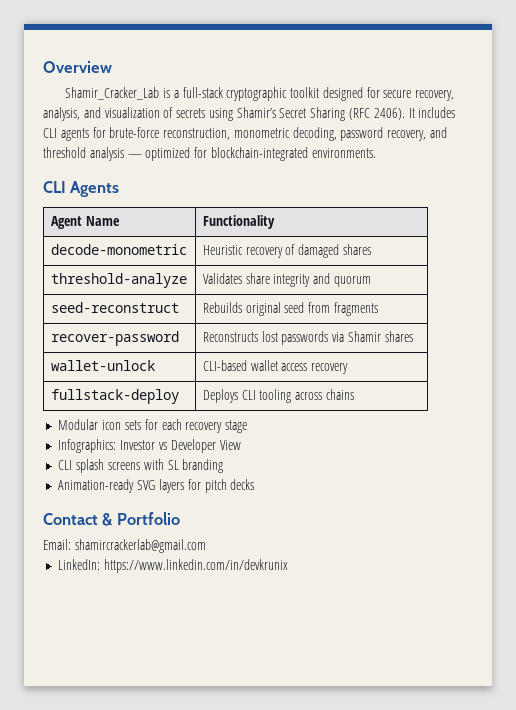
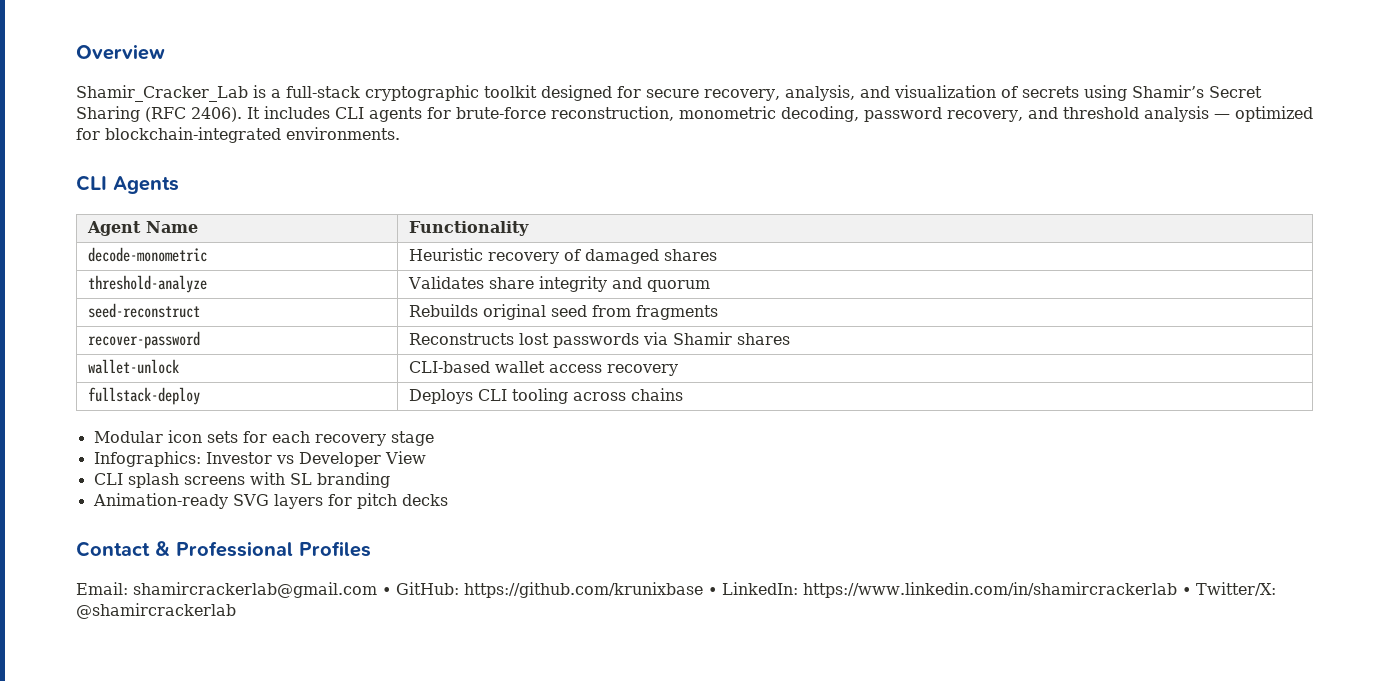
- Contact & Portfolio
+ Contact & Professional Profiles
- Email: shamircrackerlab@gmail.com
- LinkedIn: https://www.linkedin.com/in/devkrunix
+ Email: shamircrackerlab@gmail.com • GitHub: https://github.com/krunixbase • LinkedIn: https://www.linkedin.com/in/shamircrackerlab • Twitter/X: @shamircrackerlab

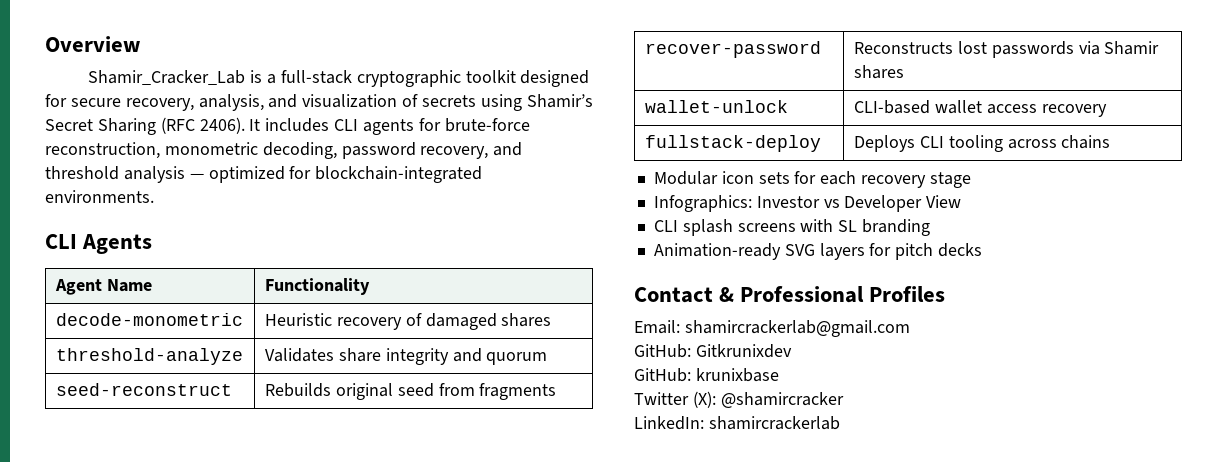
- Email: shamircrackerlab@gmail.com • GitHub: https://github.com/krunixbase • LinkedIn: https://www.linkedin.com/in/shamircrackerlab • Twitter/X: @shamircrackerlab
+ Email: shamircrackerlab@gmail.com
+ GitHub: Gitkrunixdev
+ GitHub: krunixbase
+ Twitter (X): @shamircracker
+ LinkedIn: shamircrackerlab

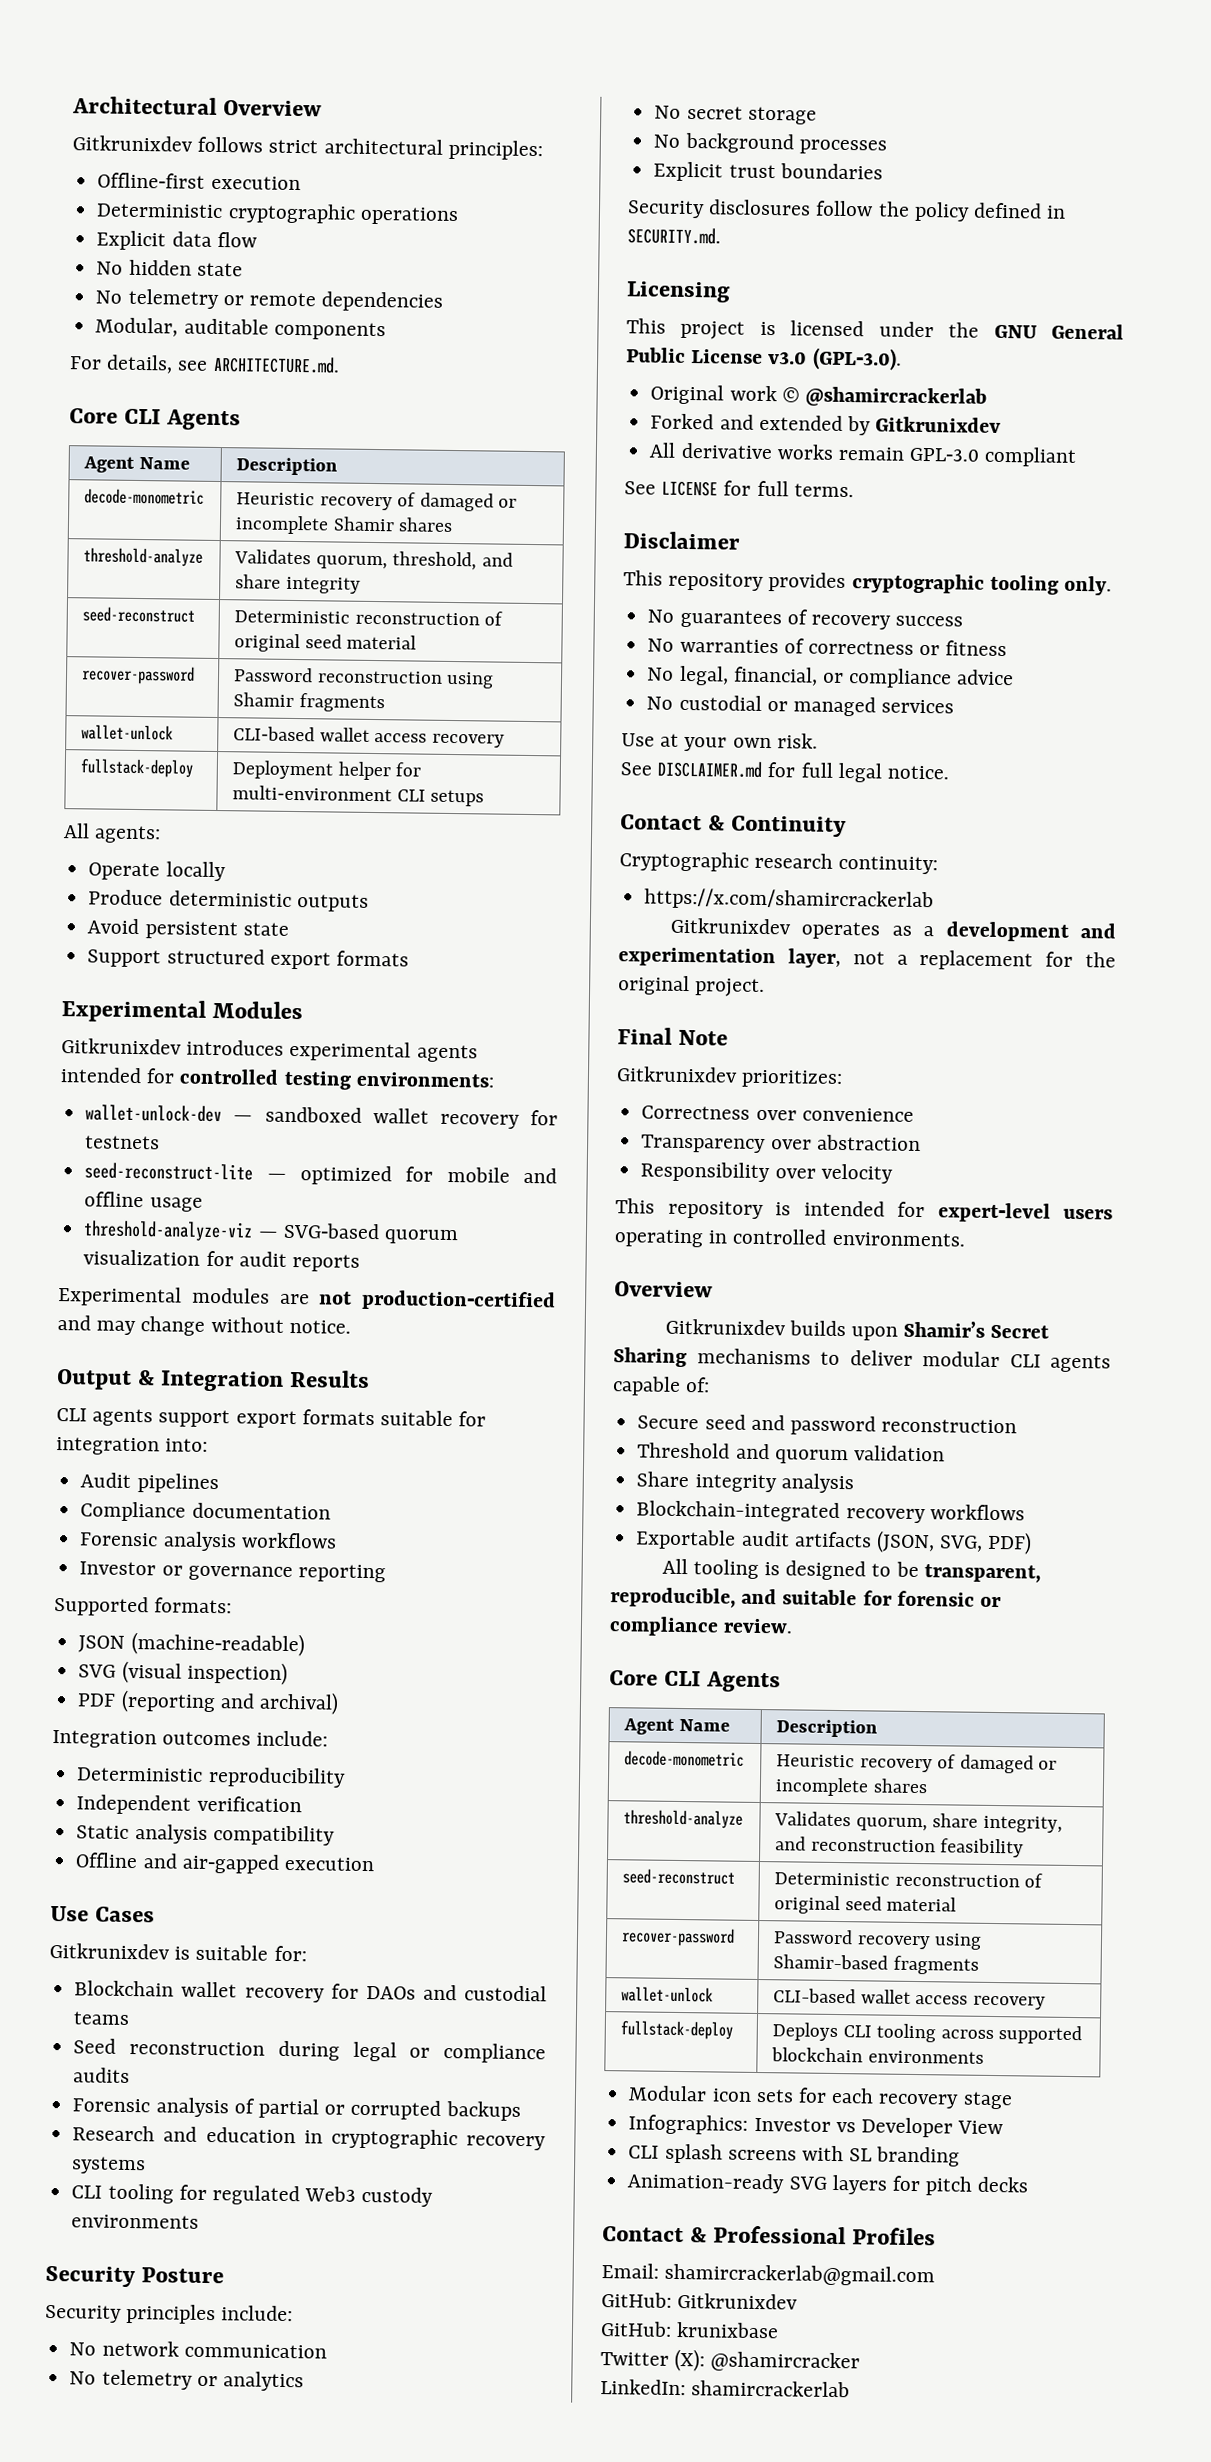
+ Architectural Overview
+ Gitkrunixdev follows strict architectural principles:
+ Offline‑first execution
+ Deterministic cryptographic operations
+ Explicit data flow
+ No hidden state
+ No telemetry or remote dependencies
+ Modular, auditable components
+ For details, see ARCHITECTURE.md.
+ Core CLI Agents
+ Agent Name | Description
+ decode-monometric | Heuristic recovery of damaged or incomplete Shamir shares
+ threshold-analyze | Validates quorum, threshold, and share integrity
+ seed-reconstruct | Deterministic reconstruction of original seed material
+ recover-password | Password reconstruction using Shamir fragments
+ wallet-unlock | CLI‑based wallet access recovery
+ fullstack-deploy | Deployment helper for multi‑environment CLI setups
+ All agents:
+ Operate locally
+ Produce deterministic outputs
+ Avoid persistent state
+ Support structured export formats
+ Experimental Modules
+ Gitkrunixdev introduces experimental agents intended for controlled testing environments:
+ wallet-unlock-dev — sandboxed wallet recovery for testnets
+ seed-reconstruct-lite — optimized for mobile and offline usage
+ threshold-analyze-viz — SVG‑based quorum visualization for audit reports
+ Experimental modules are not production‑certified and may change without notice.
+ Output & Integration Results
+ CLI agents support export formats suitable for integration into:
+ Audit pipelines
+ Compliance documentation
+ Forensic analysis workflows
+ Investor or governance reporting
+ Supported formats:
+ JSON (machine‑readable)
+ SVG (visual inspection)
+ PDF (reporting and archival)
+ Integration outcomes include:
+ Deterministic reproducibility
+ Independent verification
+ Static analysis compatibility
+ Offline and air‑gapped execution
+ Use Cases
+ Gitkrunixdev is suitable for:
+ Blockchain wallet recovery for DAOs and custodial teams
+ Seed reconstruction during legal or compliance audits
+ Forensic analysis of partial or corrupted backups
+ Research and education in cryptographic recovery systems
+ CLI tooling for regulated Web3 custody environments
+ Security Posture
+ Security principles include:
+ No network communication
+ No telemetry or analytics
+ No secret storage
+ No background processes
+ Explicit trust boundaries
+ Security disclosures follow the policy defined in SECURITY.md.
+ Licensing
+ This project is licensed under the GNU General Public License v3.0 (GPL‑3.0).
+ Original work © @shamircrackerlab
+ Forked and extended by Gitkrunixdev
+ All derivative works remain GPL‑3.0 compliant
+ See LICENSE for full terms.
+ Disclaimer
+ This repository provides cryptographic tooling only.
+ No guarantees of recovery success
+ No warranties of correctness or fitness
+ No legal, financial, or compliance advice
+ No custodial or managed services
+ Use at your own risk.
+ See DISCLAIMER.md for full legal notice.
+ Contact & Continuity
+ Cryptographic research continuity:
+ https://x.com/shamircrackerlab
+ Gitkrunixdev operates as a development and experimentation layer, not a replacement for the original project.
+ Final Note
+ Gitkrunixdev prioritizes:
+ Correctness over convenience
+ Transparency over abstraction
+ Responsibility over velocity
+ This repository is intended for expert‑level users operating in controlled environments.
  Overview
- Shamir_Cracker_Lab is a full-stack cryptographic toolkit designed for secure recovery, analysis, and visualization of secrets using Shamir’s Secret Sharing (RFC 2406). It includes CLI agents for brute-force reconstruction, monometric decoding, password recovery, and threshold analysis — optimized for blockchain-integrated environments.
- CLI Agents
- Agent Name | Functionality
- decode-monometric | Heuristic recovery of damaged shares
- threshold-analyze | Validates share integrity and quorum
- seed-reconstruct | Rebuilds original seed from fragments
- recover-password | Reconstructs lost passwords via Shamir shares
+ Gitkrunixdev builds upon Shamir’s Secret Sharing mechanisms to deliver modular CLI agents capable of:
+ Secure seed and password reconstruction
+ Threshold and quorum validation
+ Share integrity analysis
+ Blockchain-integrated recovery workflows
+ Exportable audit artifacts (JSON, SVG, PDF)
+ All tooling is designed to be transparent, reproducible, and suitable for forensic or compliance review.
+ Core CLI Agents
+ Agent Name | Description
+ decode-monometric | Heuristic recovery of damaged or incomplete shares
+ threshold-analyze | Validates quorum, share integrity, and reconstruction feasibility
+ seed-reconstruct | Deterministic reconstruction of original seed material
+ recover-password | Password recovery using Shamir-based fragments
- fullstack-deploy | Deploys CLI tooling across chains
+ fullstack-deploy | Deploys CLI tooling across supported blockchain environments

